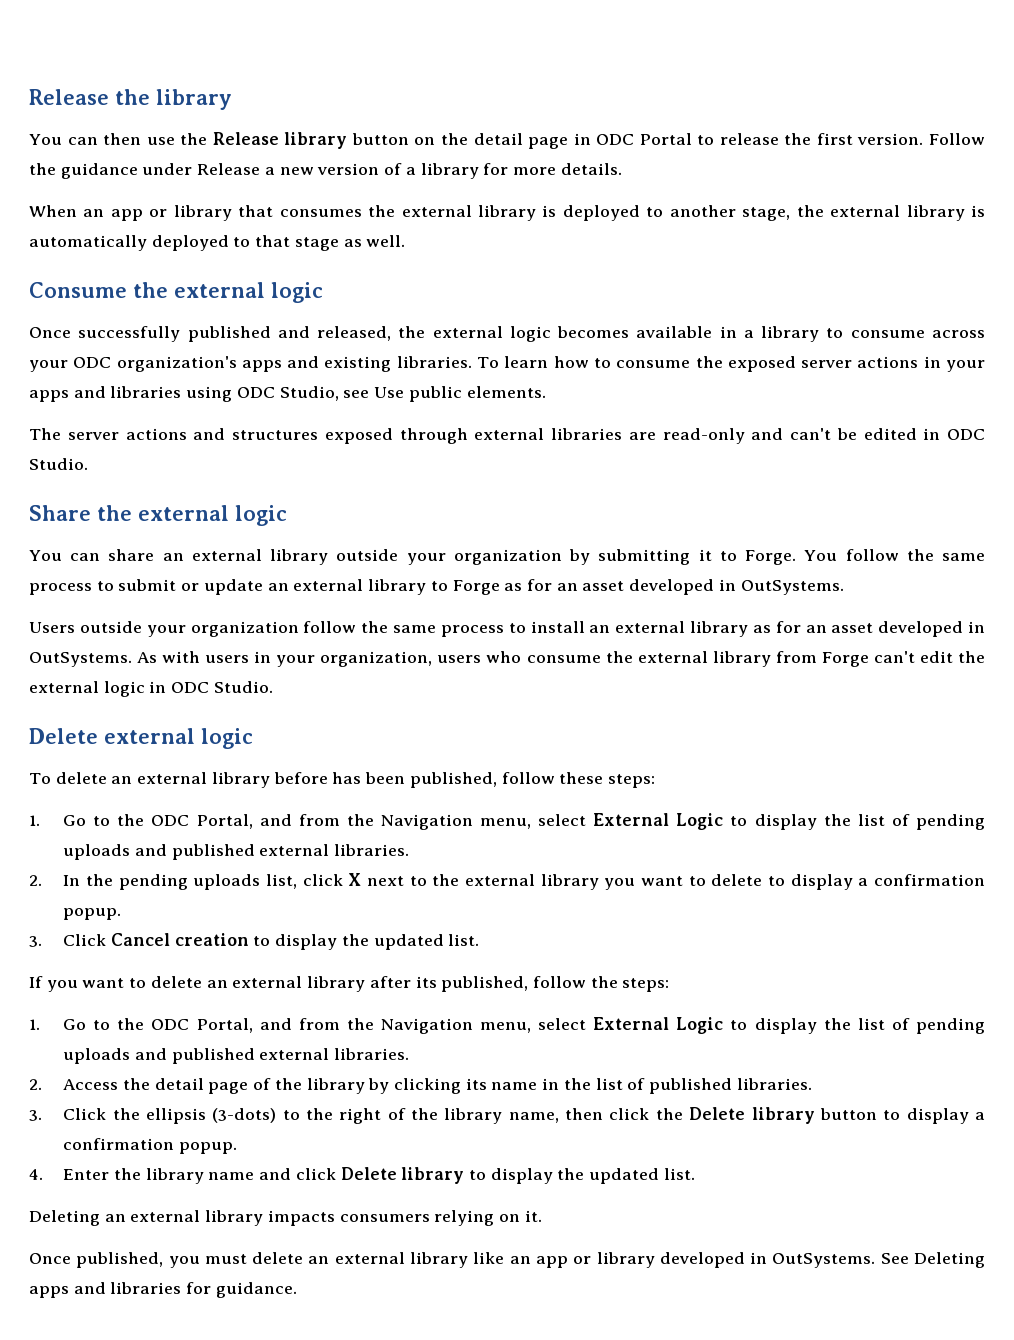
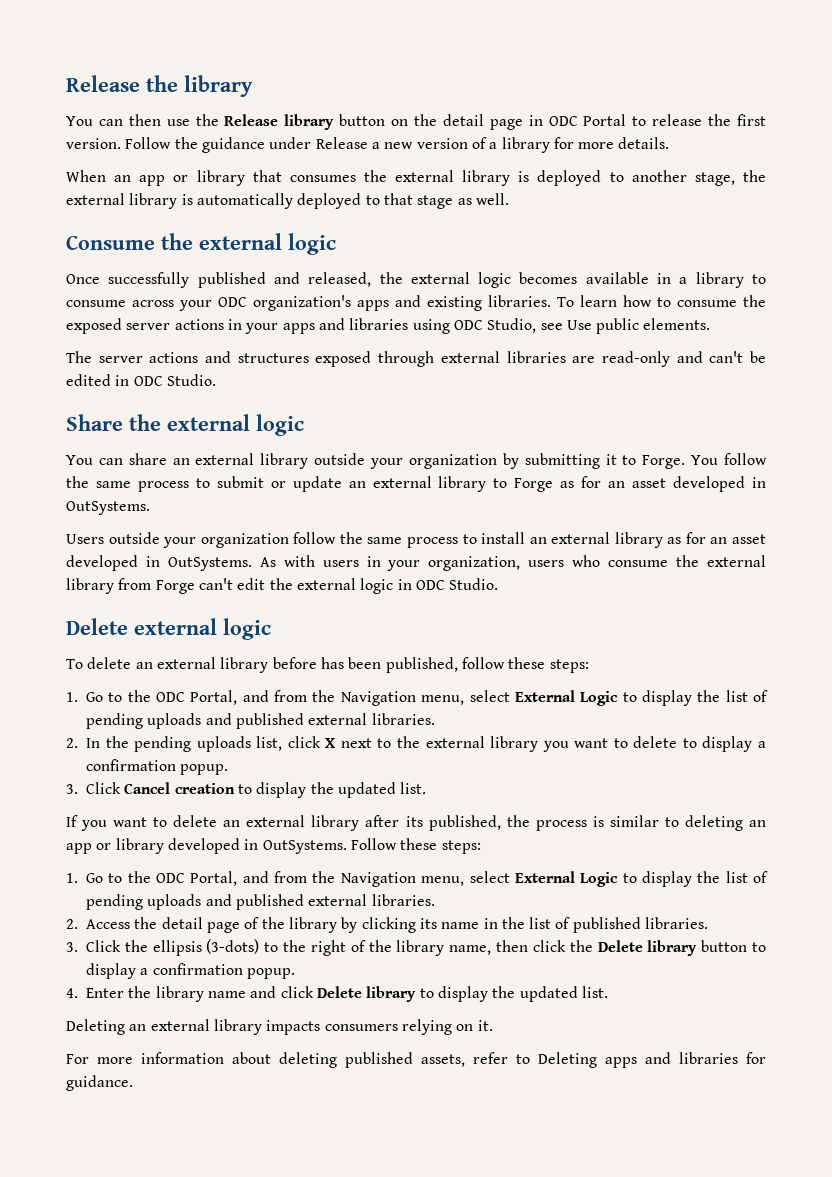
- If you want to delete an external library after its published, follow the steps:
+ If you want to delete an external library after its published, the process is similar to deleting an app or library developed in OutSystems. Follow these steps:
- Once published, you must delete an external library like an app or library developed in OutSystems. See Deleting apps and libraries for guidance.
+ For more information about deleting published assets, refer to Deleting apps and libraries for guidance.

